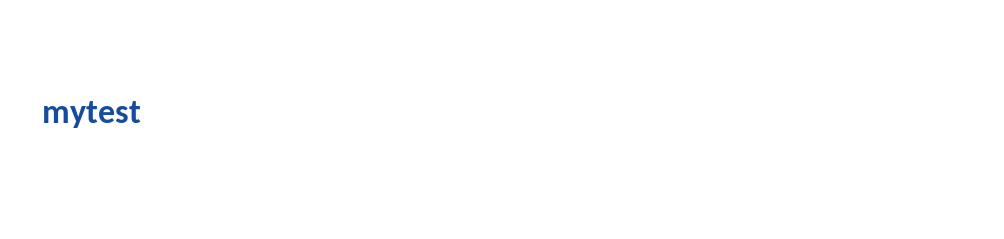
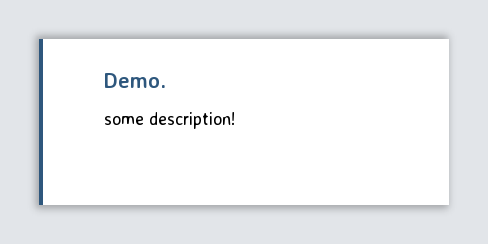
- mytest
+ Demo.
+ some description!

